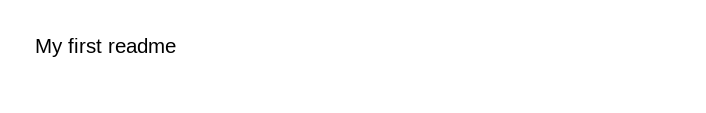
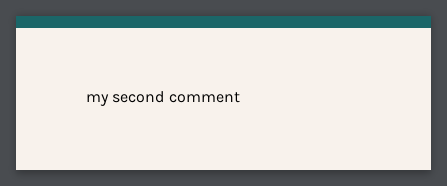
- My first readme
+ my second comment

